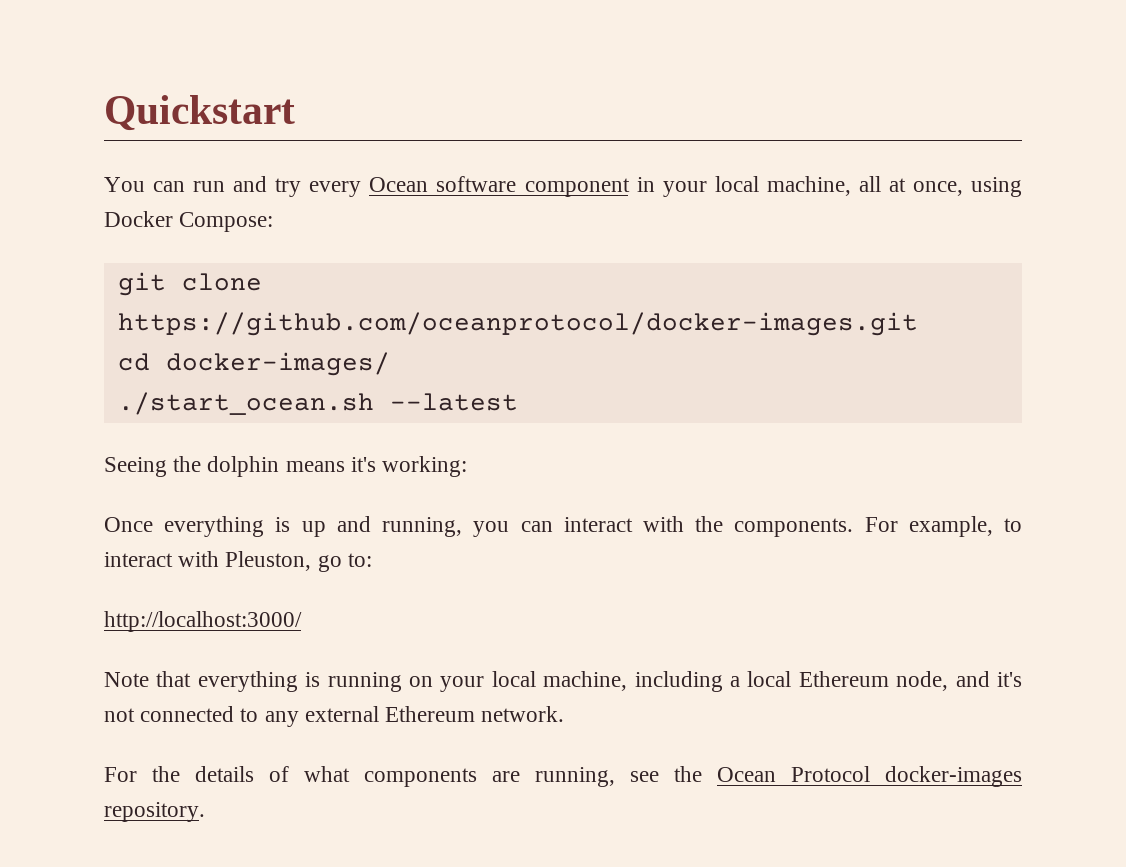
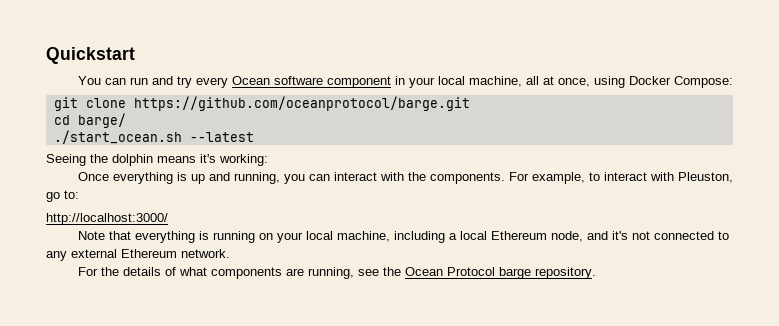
- git clone https://github.com/oceanprotocol/docker-images.git
+ git clone https://github.com/oceanprotocol/barge.git
- cd docker-images/
+ cd barge/
- For the details of what components are running, see the Ocean Protocol docker-images repository.
+ For the details of what components are running, see the Ocean Protocol barge repository.

